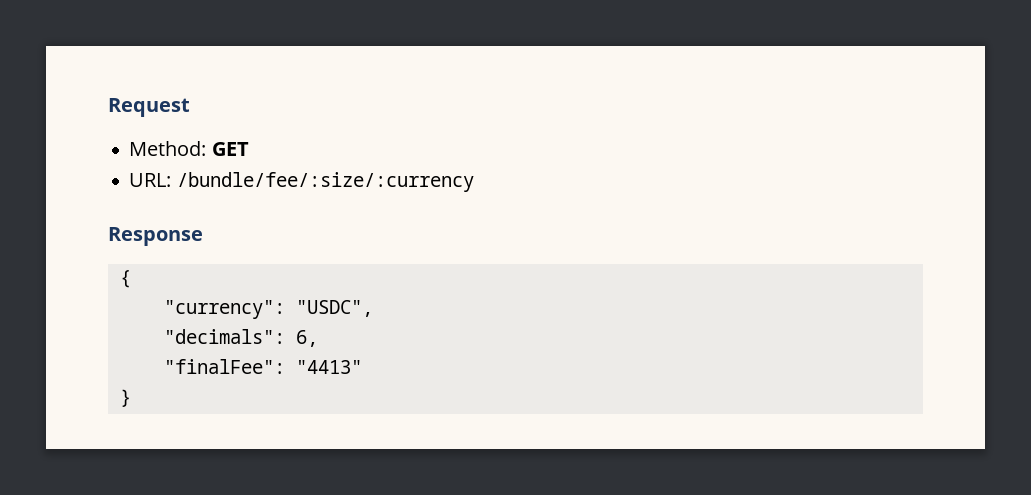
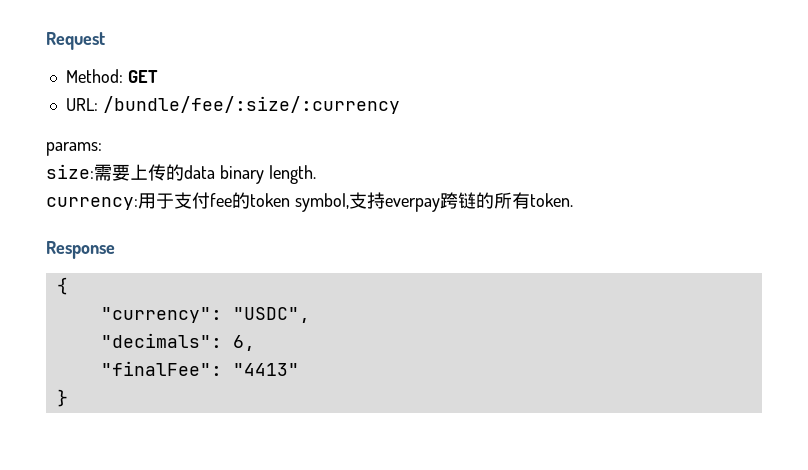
+ params:
+ size:需要上传的data binary length.
+ currency:用于支付fee的token symbol,支持everpay跨链的所有token.

